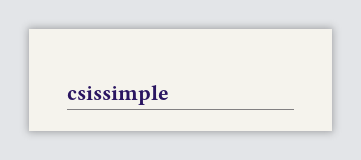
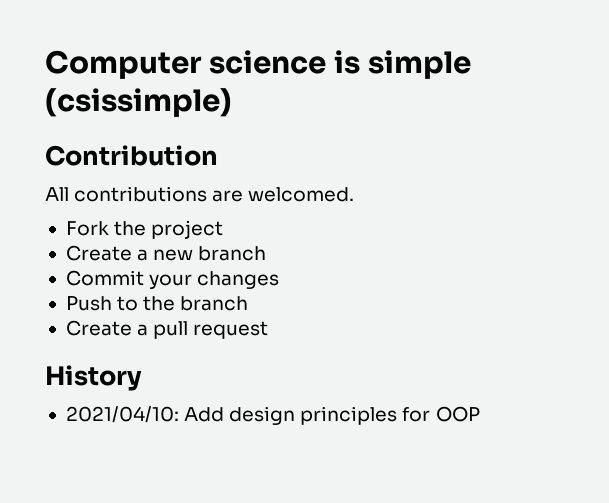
- csissimple
+ Computer science is simple (csissimple)
+ Contribution
+ All contributions are welcomed.
+ Fork the project
+ Create a new branch
+ Commit your changes
+ Push to the branch
+ Create a pull request
+ History
+ 2021/04/10: Add design principles for OOP

